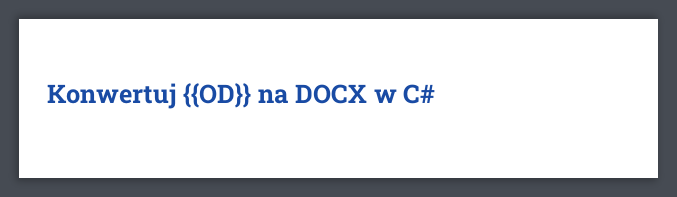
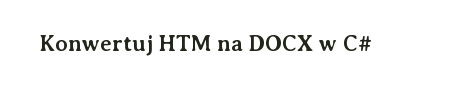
- Konwertuj {{OD}} na DOCX w C#
+ Konwertuj HTM na DOCX w C#

